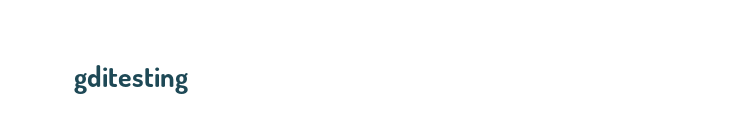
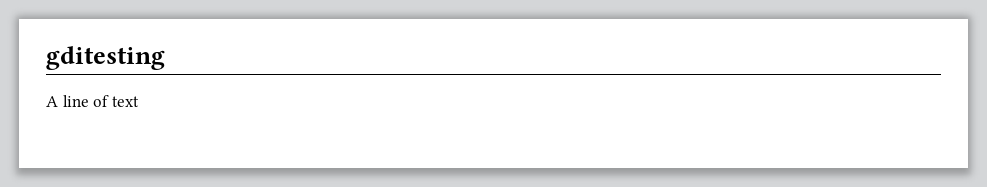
+ A line of text

